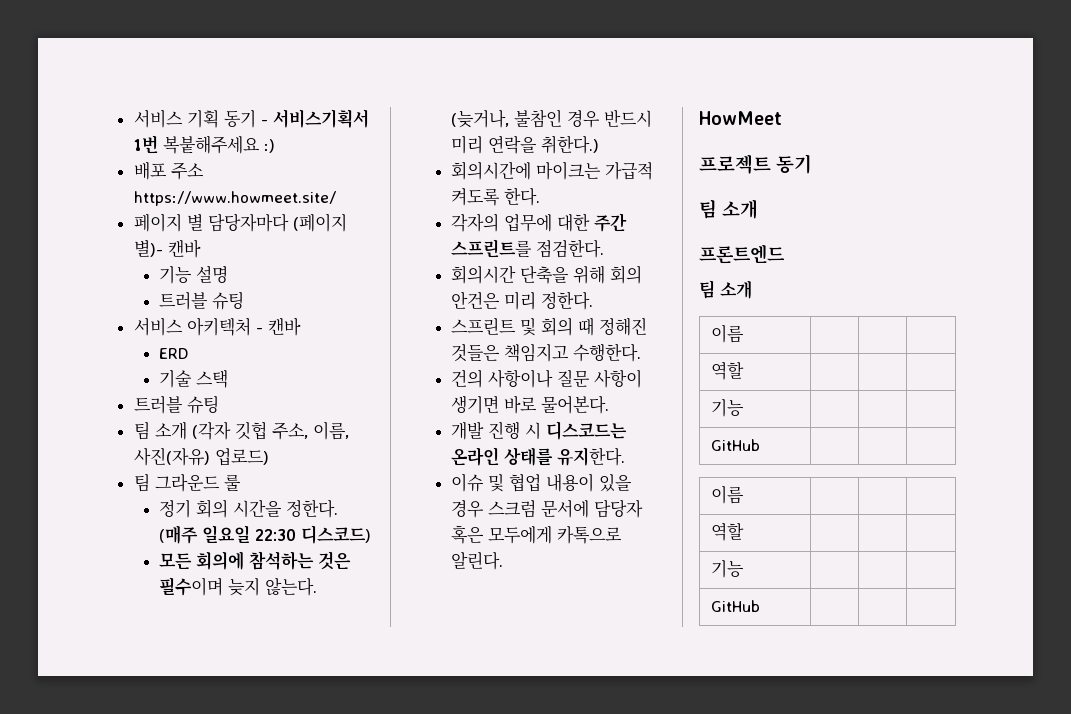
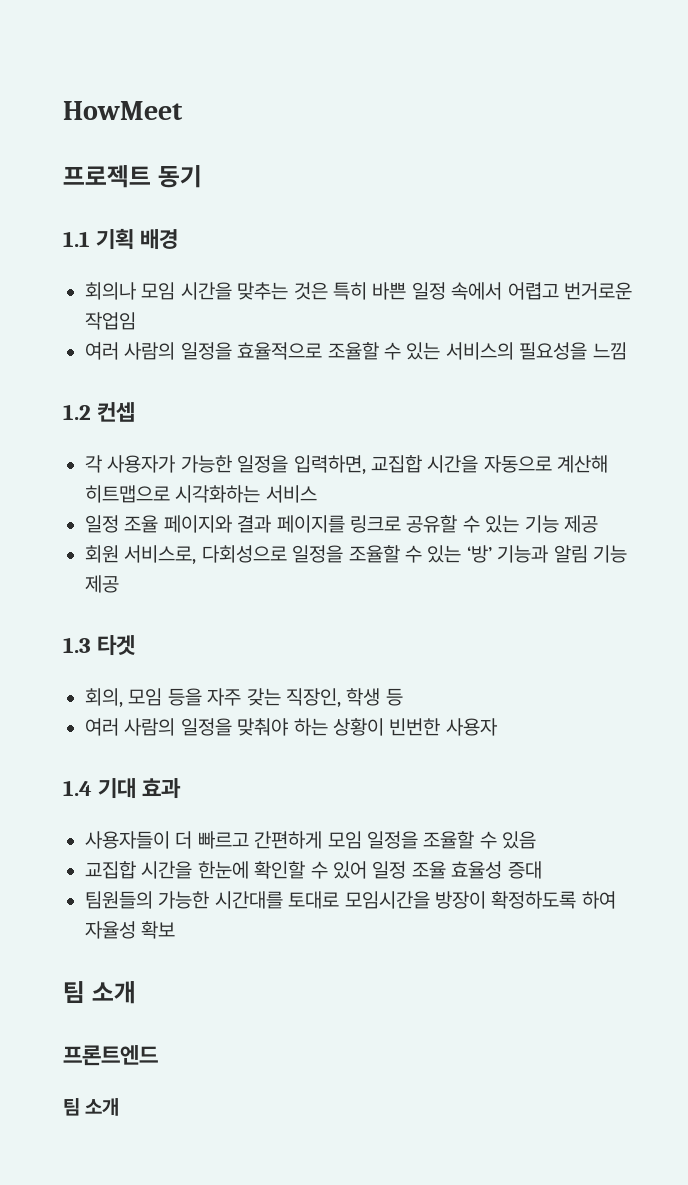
- 서비스 기획 동기 - 서비스기획서 1번 복붙해주세요 :)
- 배포 주소 https://www.howmeet.site/
- 페이지 별 담당자마다 (페이지 별)- 캔바
- 기능 설명
- 트러블 슈팅
- 서비스 아키텍처 - 캔바
- ERD
- 기술 스택
- 트러블 슈팅
- 팀 소개 (각자 깃헙 주소, 이름, 사진(자유) 업로드)
- 팀 그라운드 룰
- 정기 회의 시간을 정한다. (매주 일요일 22:30 디스코드)
- 모든 회의에 참석하는 것은 필수이며 늦지 않는다. (늦거나, 불참인 경우 반드시 미리 연락을 취한다.)
- 회의시간에 마이크는 가급적 켜도록 한다.
- 각자의 업무에 대한 주간 스프린트를 점검한다.
- 회의시간 단축을 위해 회의 안건은 미리 정한다.
- 스프린트 및 회의 때 정해진 것들은 책임지고 수행한다.
- 건의 사항이나 질문 사항이 생기면 바로 물어본다.
- 개발 진행 시 디스코드는 온라인 상태를 유지한다.
- 이슈 및 협업 내용이 있을 경우 스크럼 문서에 담당자 혹은 모두에게 카톡으로 알린다.
  HowMeet
  프로젝트 동기
+ 1.1 기획 배경
+ 회의나 모임 시간을 맞추는 것은 특히 바쁜 일정 속에서 어렵고 번거로운 작업임
+ 여러 사람의 일정을 효율적으로 조율할 수 있는 서비스의 필요성을 느낌
+ 1.2 컨셉
+ 각 사용자가 가능한 일정을 입력하면, 교집합 시간을 자동으로 계산해 히트맵으로 시각화하는 서비스
+ 일정 조율 페이지와 결과 페이지를 링크로 공유할 수 있는 기능 제공
+ 회원 서비스로, 다회성으로 일정을 조율할 수 있는 ‘방’ 기능과 알림 기능 제공
+ 1.3 타겟
+ 회의, 모임 등을 자주 갖는 직장인, 학생 등
+ 여러 사람의 일정을 맞춰야 하는 상황이 빈번한 사용자
+ 1.4 기대 효과
+ 사용자들이 더 빠르고 간편하게 모임 일정을 조율할 수 있음
+ 교집합 시간을 한눈에 확인할 수 있어 일정 조율 효율성 증대
+ 팀원들의 가능한 시간대를 토대로 모임시간을 방장이 확정하도록 하여 자율성 확보
  프론트엔드
  팀 소개
- 이름 | | |
- 역할 | | |
- 기능 | | |
- GitHub | | |
- 이름 | | |
- 역할 | | |
- 기능 | | |
- GitHub | | |

